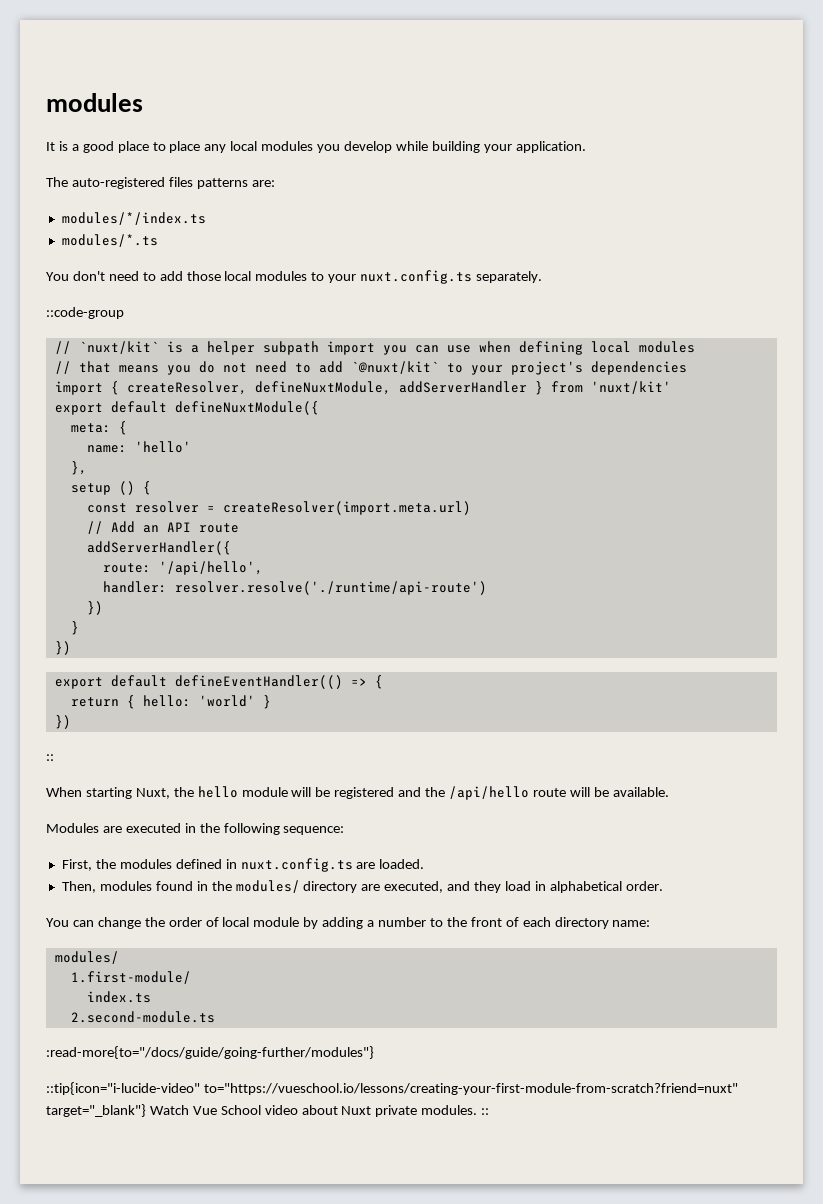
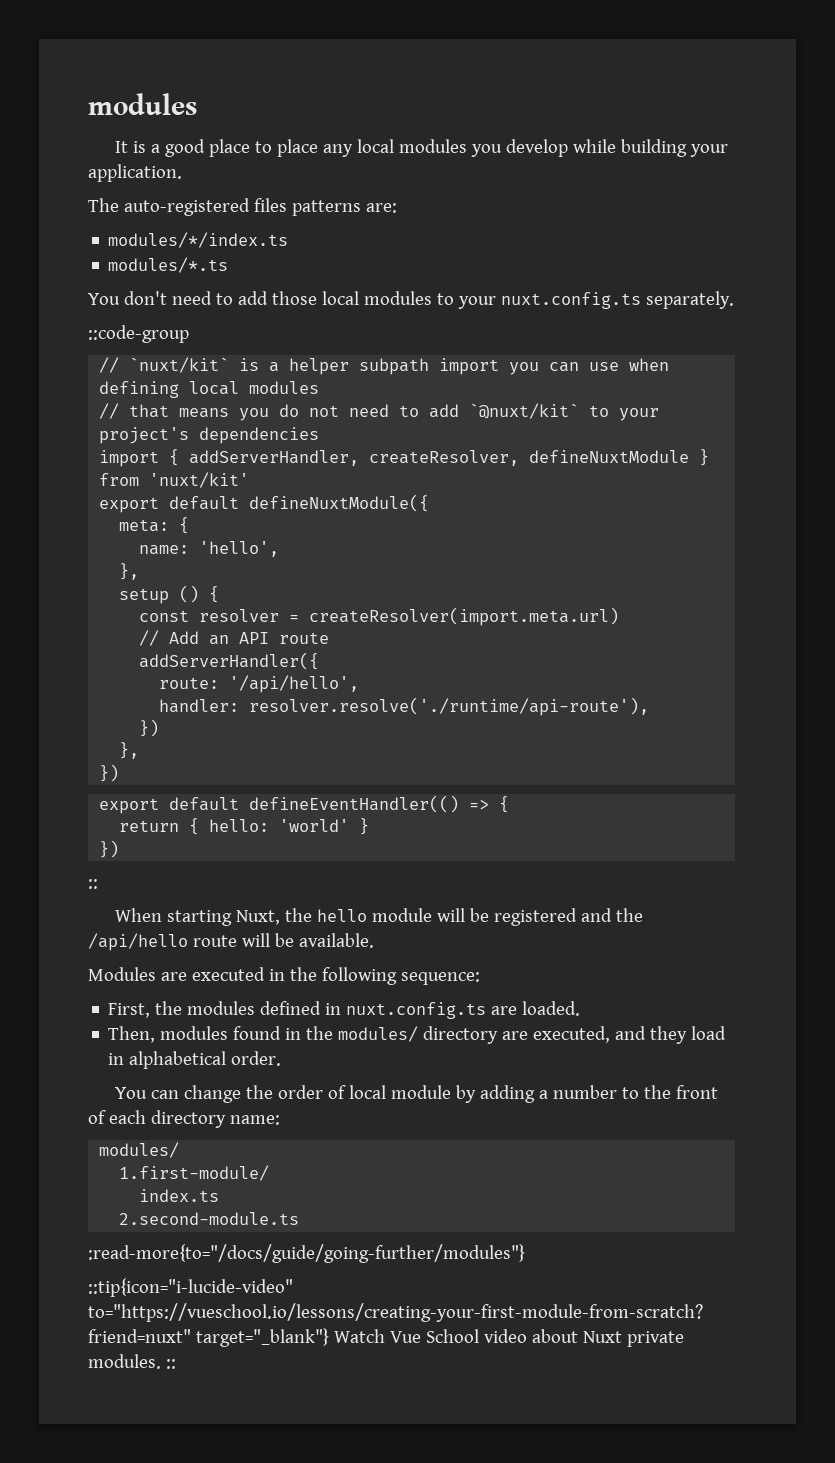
- import { createResolver, defineNuxtModule, addServerHandler } from 'nuxt/kit'
+ import { addServerHandler, createResolver, defineNuxtModule } from 'nuxt/kit'
- name: 'hello'
+ name: 'hello',
- handler: resolver.resolve('./runtime/api-route')
+ handler: resolver.resolve('./runtime/api-route'),
  })
- }
+ },

